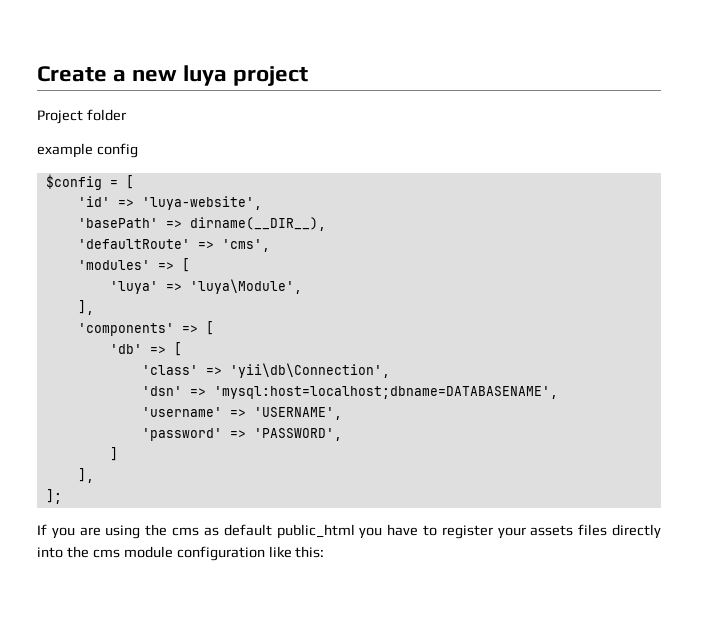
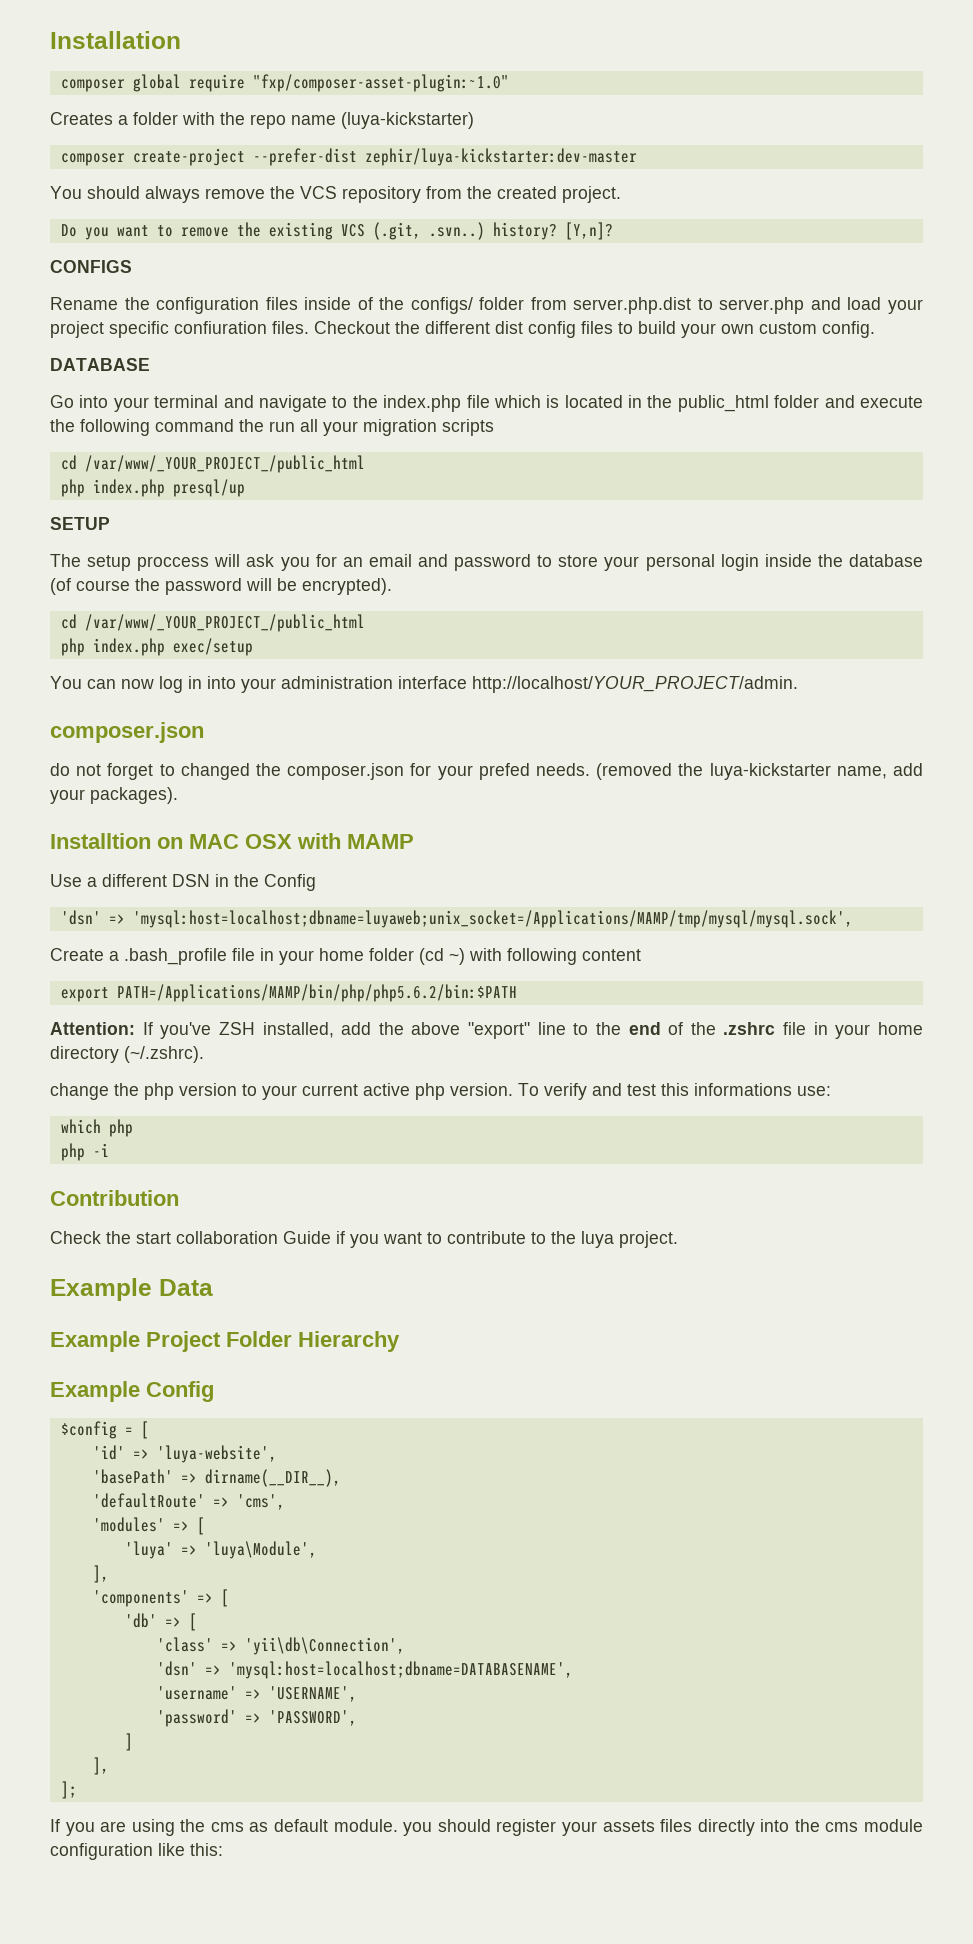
- Create a new luya project
- Project folder
- example config
+ Installation
+ composer global require "fxp/composer-asset-plugin:~1.0"
+ Creates a folder with the repo name (luya-kickstarter)
+ composer create-project --prefer-dist zephir/luya-kickstarter:dev-master
+ You should always remove the VCS repository from the created project.
+ Do you want to remove the existing VCS (.git, .svn..) history? [Y,n]?
+ CONFIGS
+ Rename the configuration files inside of the configs/ folder from server.php.dist to server.php and load your project specific confiuration files. Checkout the different dist config files to build your own custom config.
+ DATABASE
+ Go into your terminal and navigate to the index.php file which is located in the public_html folder and execute the following command the run all your migration scripts
+ cd /var/www/_YOUR_PROJECT_/public_html
+ php index.php presql/up
+ SETUP
+ The setup proccess will ask you for an email and password to store your personal login inside the database (of course the password will be encrypted).
+ cd /var/www/_YOUR_PROJECT_/public_html
+ php index.php exec/setup
+ You can now log in into your administration interface http://localhost/YOUR_PROJECT/admin.
+ composer.json
+ do not forget to changed the composer.json for your prefed needs. (removed the luya-kickstarter name, add your packages).
+ Installtion on MAC OSX with MAMP
+ Use a different DSN in the Config
+ 'dsn' => 'mysql:host=localhost;dbname=luyaweb;unix_socket=/Applications/MAMP/tmp/mysql/mysql.sock',
+ Create a .bash_profile file in your home folder (cd ~) with following content
+ export PATH=/Applications/MAMP/bin/php/php5.6.2/bin:$PATH
+ Attention: If you've ZSH installed, add the above "export" line to the end of the .zshrc file in your home directory (~/.zshrc).
+ change the php version to your current active php version. To verify and test this informations use:
+ which php
+ php -i
+ Contribution
+ Check the start collaboration Guide if you want to contribute to the luya project.
+ Example Data
+ Example Project Folder Hierarchy
+ Example Config
- If you are using the cms as default public_html you have to register your assets files directly into the cms module configuration like this:
+ If you are using the cms as default module. you should register your assets files directly into the cms module configuration like this:

